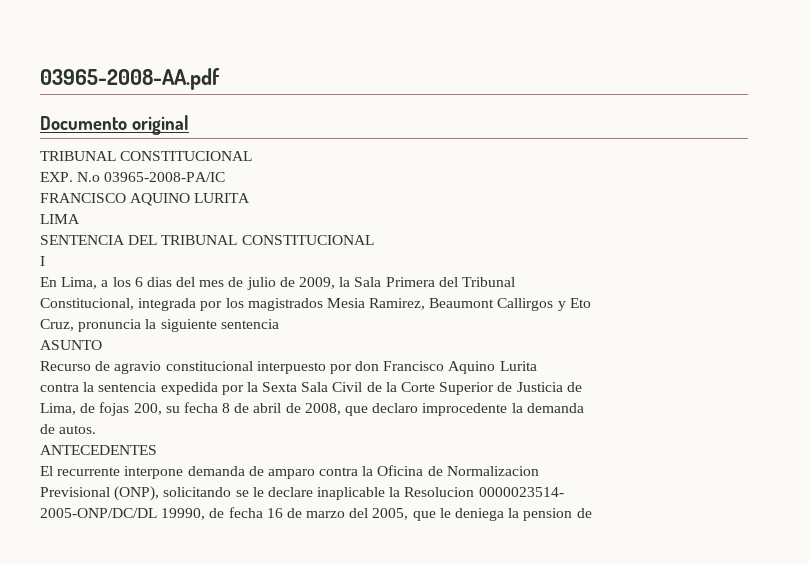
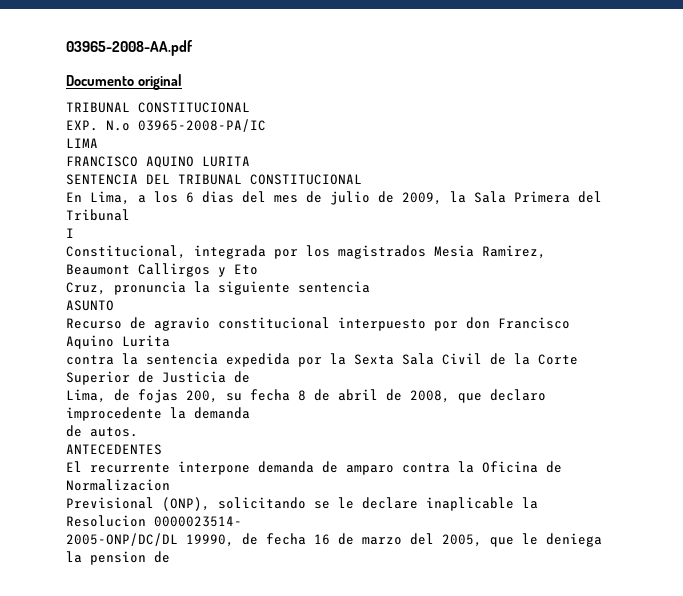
+ LIMA
- LIMA
- I
+ I

